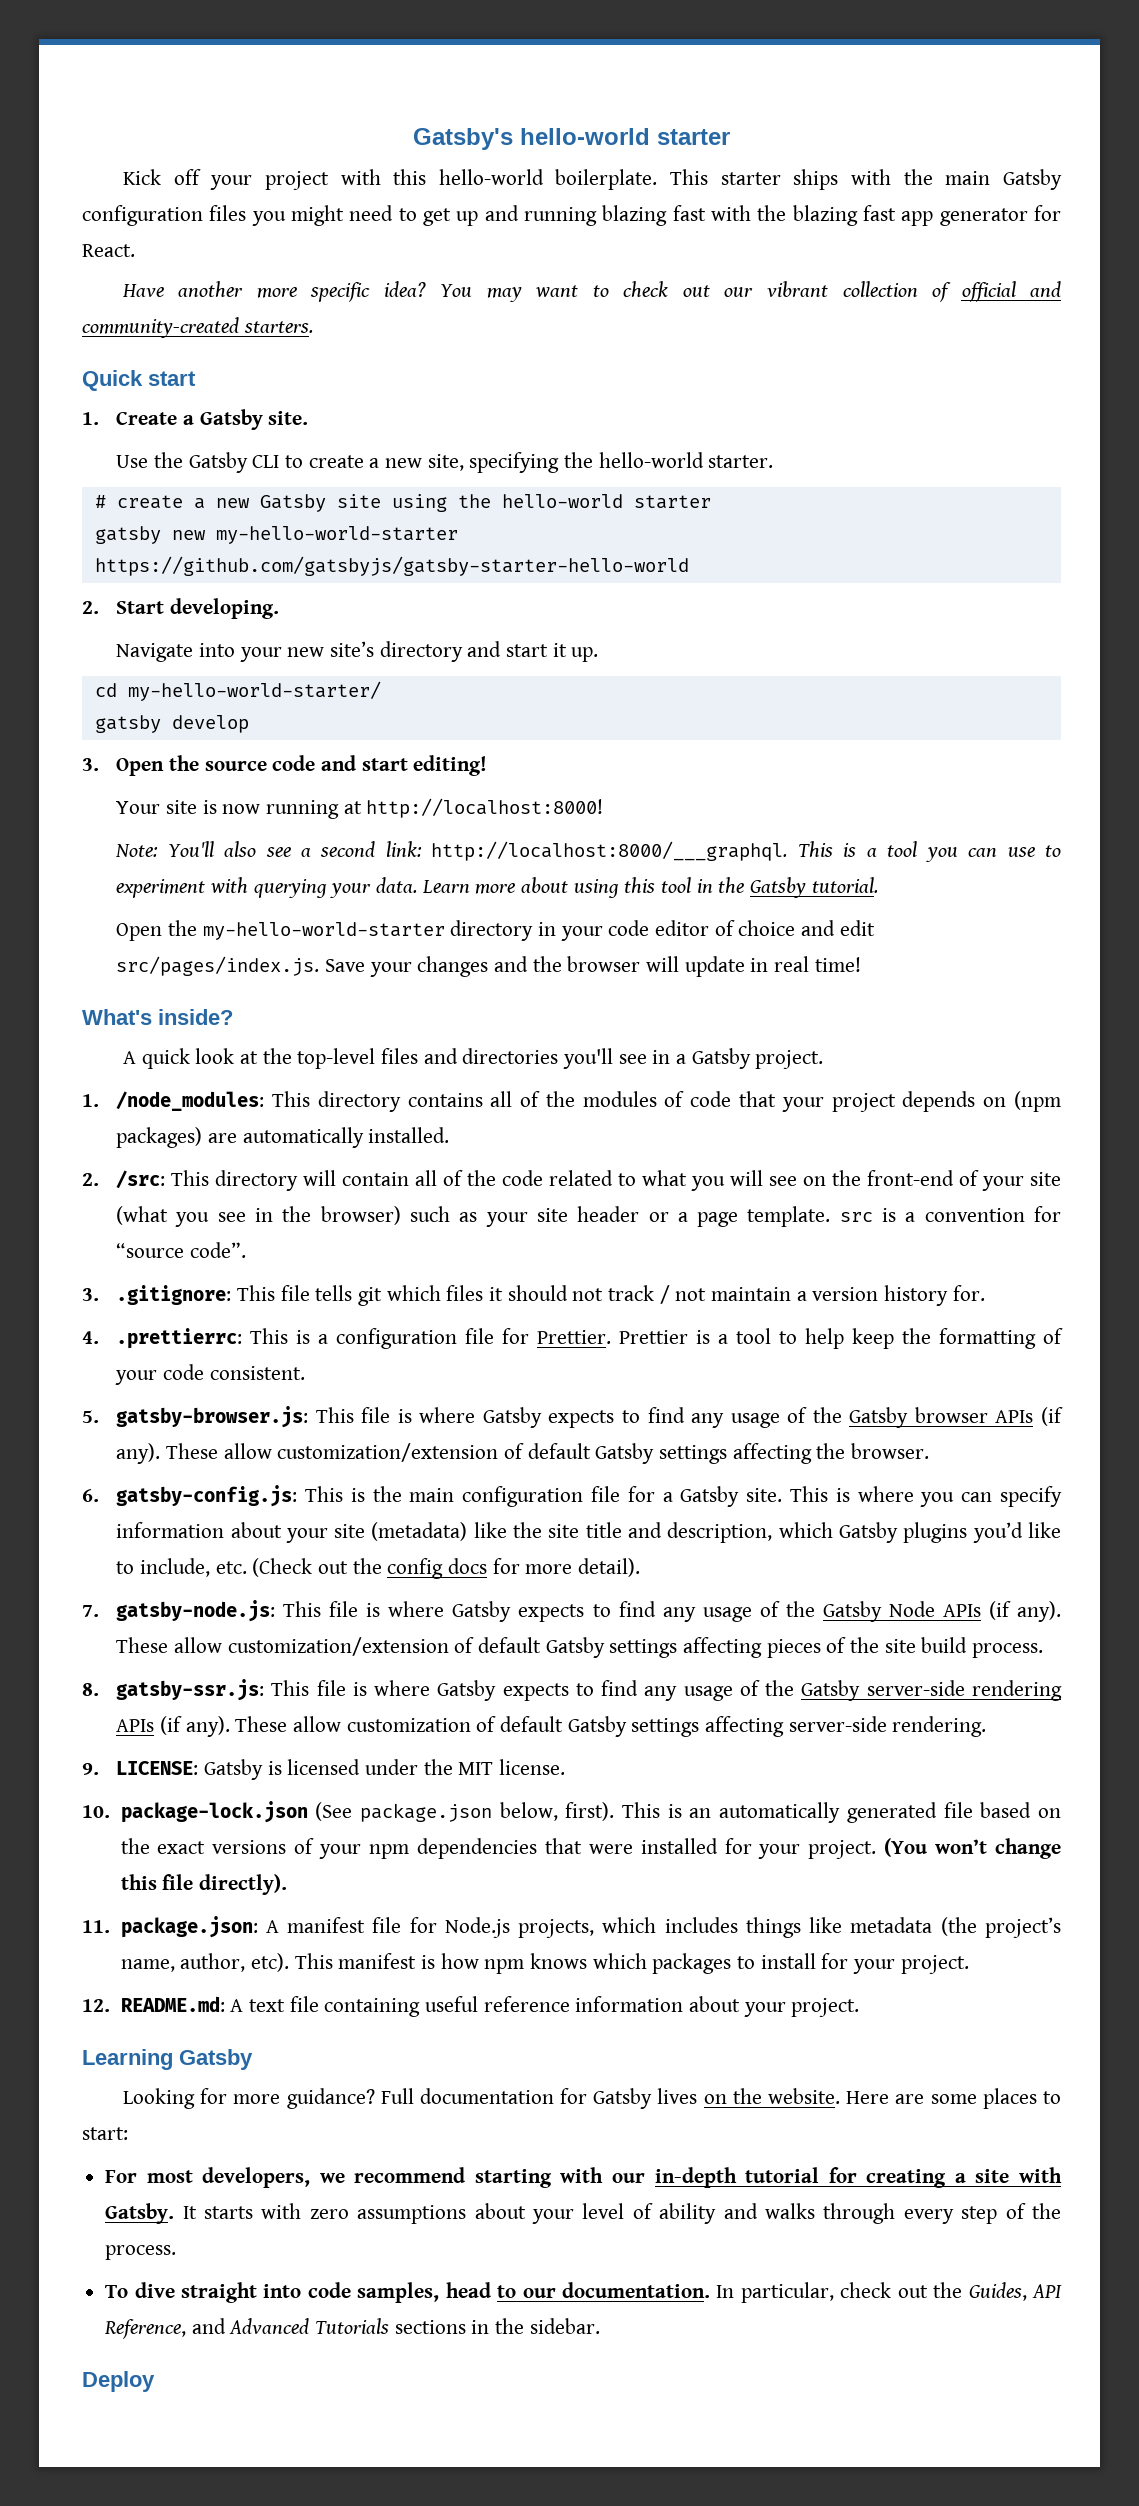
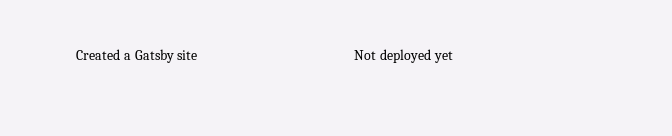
- Gatsby's hello-world starter
- Kick off your project with this hello-world boilerplate. This starter ships with the main Gatsby configuration files you might need to get up and running blazing fast with the blazing fast app generator for React.
- Have another more specific idea? You may want to check out our vibrant collection of official and community-created starters.
- Quick start
- 1. Create a Gatsby site.
- Use the Gatsby CLI to create a new site, specifying the hello-world starter.
- # create a new Gatsby site using the hello-world starter
- gatsby new my-hello-world-starter https://github.com/gatsbyjs/gatsby-starter-hello-world
- 2. Start developing.
- Navigate into your new site’s directory and start it up.
- cd my-hello-world-starter/
- gatsby develop
- 3. Open the source code and start editing!
- Your site is now running at http://localhost:8000!
- Note: You'll also see a second link: http://localhost:8000/___graphql. This is a tool you can use to experiment with querying your data. Learn more about using this tool in the Gatsby tutorial.
- Open the my-hello-world-starter directory in your code editor of choice and edit src/pages/index.js. Save your changes and the browser will update in real time!
- What's inside?
- A quick look at the top-level files and directories you'll see in a Gatsby project.
- 1. /node_modules: This directory contains all of the modules of code that your project depends on (npm packages) are automatically installed.
- 2. /src: This directory will contain all of the code related to what you will see on the front-end of your site (what you see in the browser) such as your site header or a page template. src is a convention for “source code”.
- 3. .gitignore: This file tells git which files it should not track / not maintain a version history for.
- 4. .prettierrc: This is a configuration file for Prettier. Prettier is a tool to help keep the formatting of your code consistent.
- 5. gatsby-browser.js: This file is where Gatsby expects to find any usage of the Gatsby browser APIs (if any). These allow customization/extension of default Gatsby settings affecting the browser.
- 6. gatsby-config.js: This is the main configuration file for a Gatsby site. This is where you can specify information about your site (metadata) like the site title and description, which Gatsby plugins you’d like to include, etc. (Check out the config docs for more detail).
- 7. gatsby-node.js: This file is where Gatsby expects to find any usage of the Gatsby Node APIs (if any). These allow customization/extension of default Gatsby settings affecting pieces of the site build process.
- 8. gatsby-ssr.js: This file is where Gatsby expects to find any usage of the Gatsby server-side rendering APIs (if any). These allow customization of default Gatsby settings affecting server-side rendering.
- 9. LICENSE: Gatsby is licensed under the MIT license.
- 10. package-lock.json (See package.json below, first). This is an automatically generated file based on the exact versions of your npm dependencies that were installed for your project. (You won’t change this file directly).
- 11. package.json: A manifest file for Node.js projects, which includes things like metadata (the project’s name, author, etc). This manifest is how npm knows which packages to install for your project.
- 12. README.md: A text file containing useful reference information about your project.
- Learning Gatsby
- Looking for more guidance? Full documentation for Gatsby lives on the website. Here are some places to start:
- For most developers, we recommend starting with our in-depth tutorial for creating a site with Gatsby. It starts with zero assumptions about your level of ability and walks through every step of the process.
- To dive straight into code samples, head to our documentation. In particular, check out the Guides, API Reference, and Advanced Tutorials sections in the sidebar.
- Deploy
+ Created a Gatsby site
+ Not deployed yet

